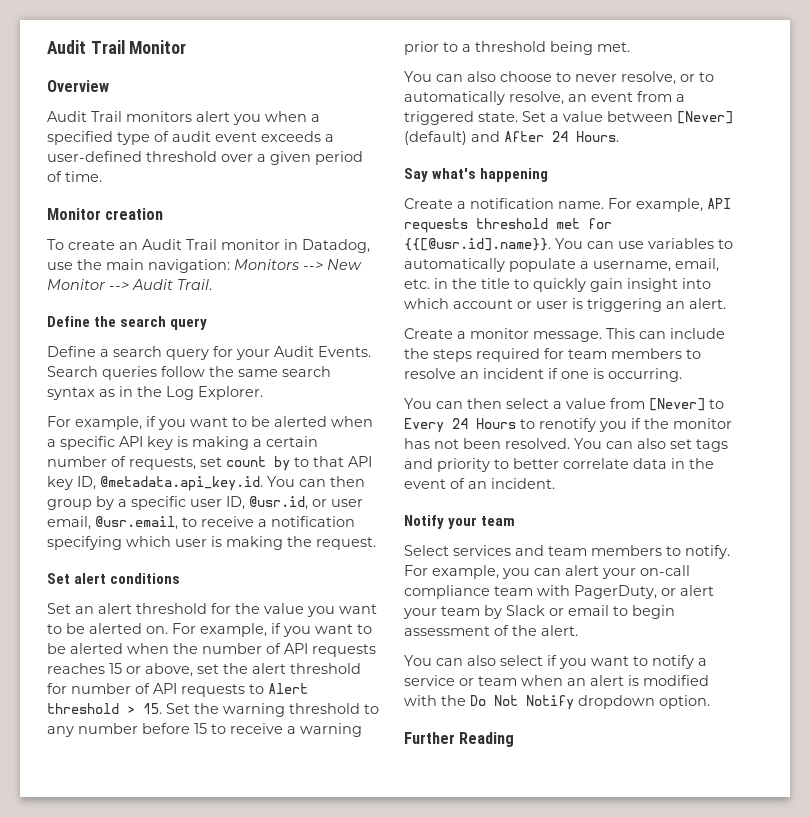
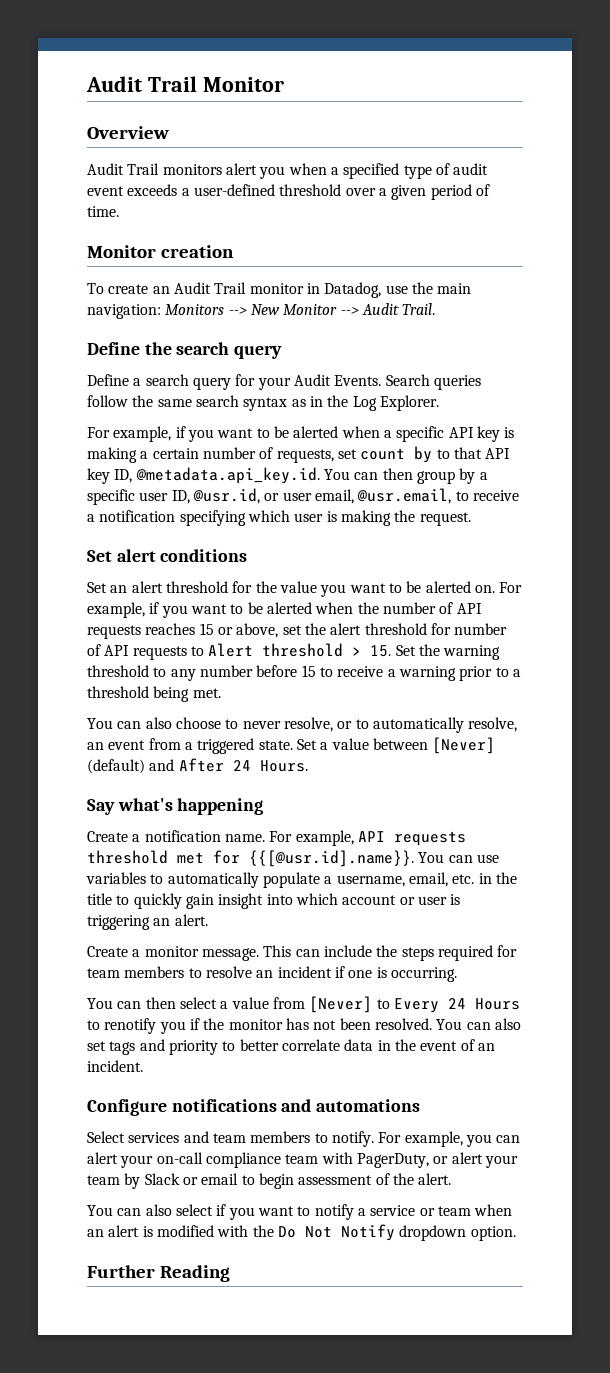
- Notify your team
+ Configure notifications and automations

